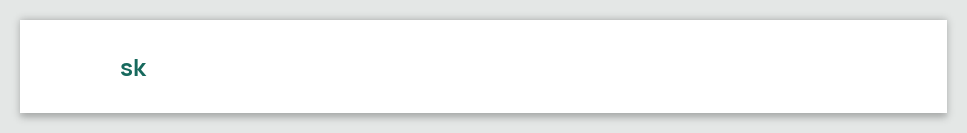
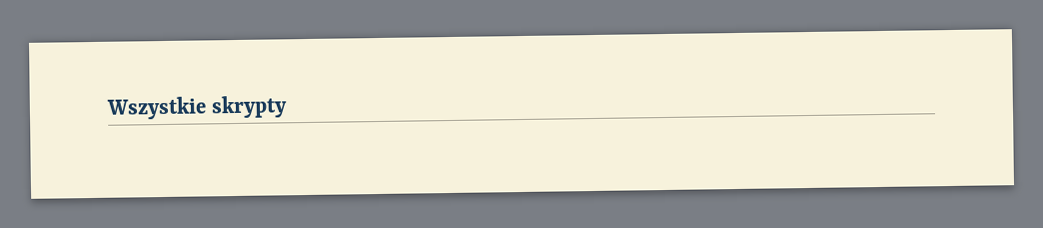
- sk
+ Wszystkie skrypty

